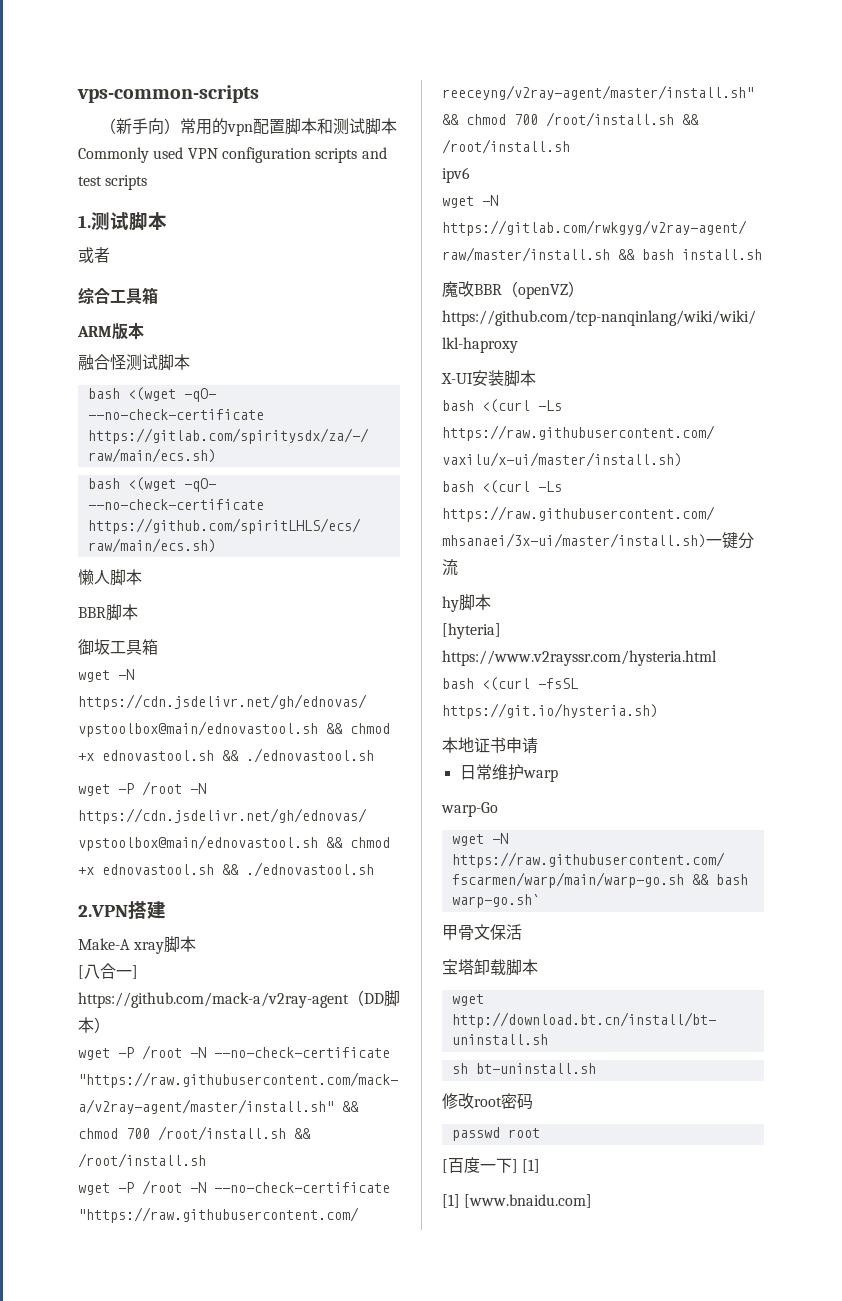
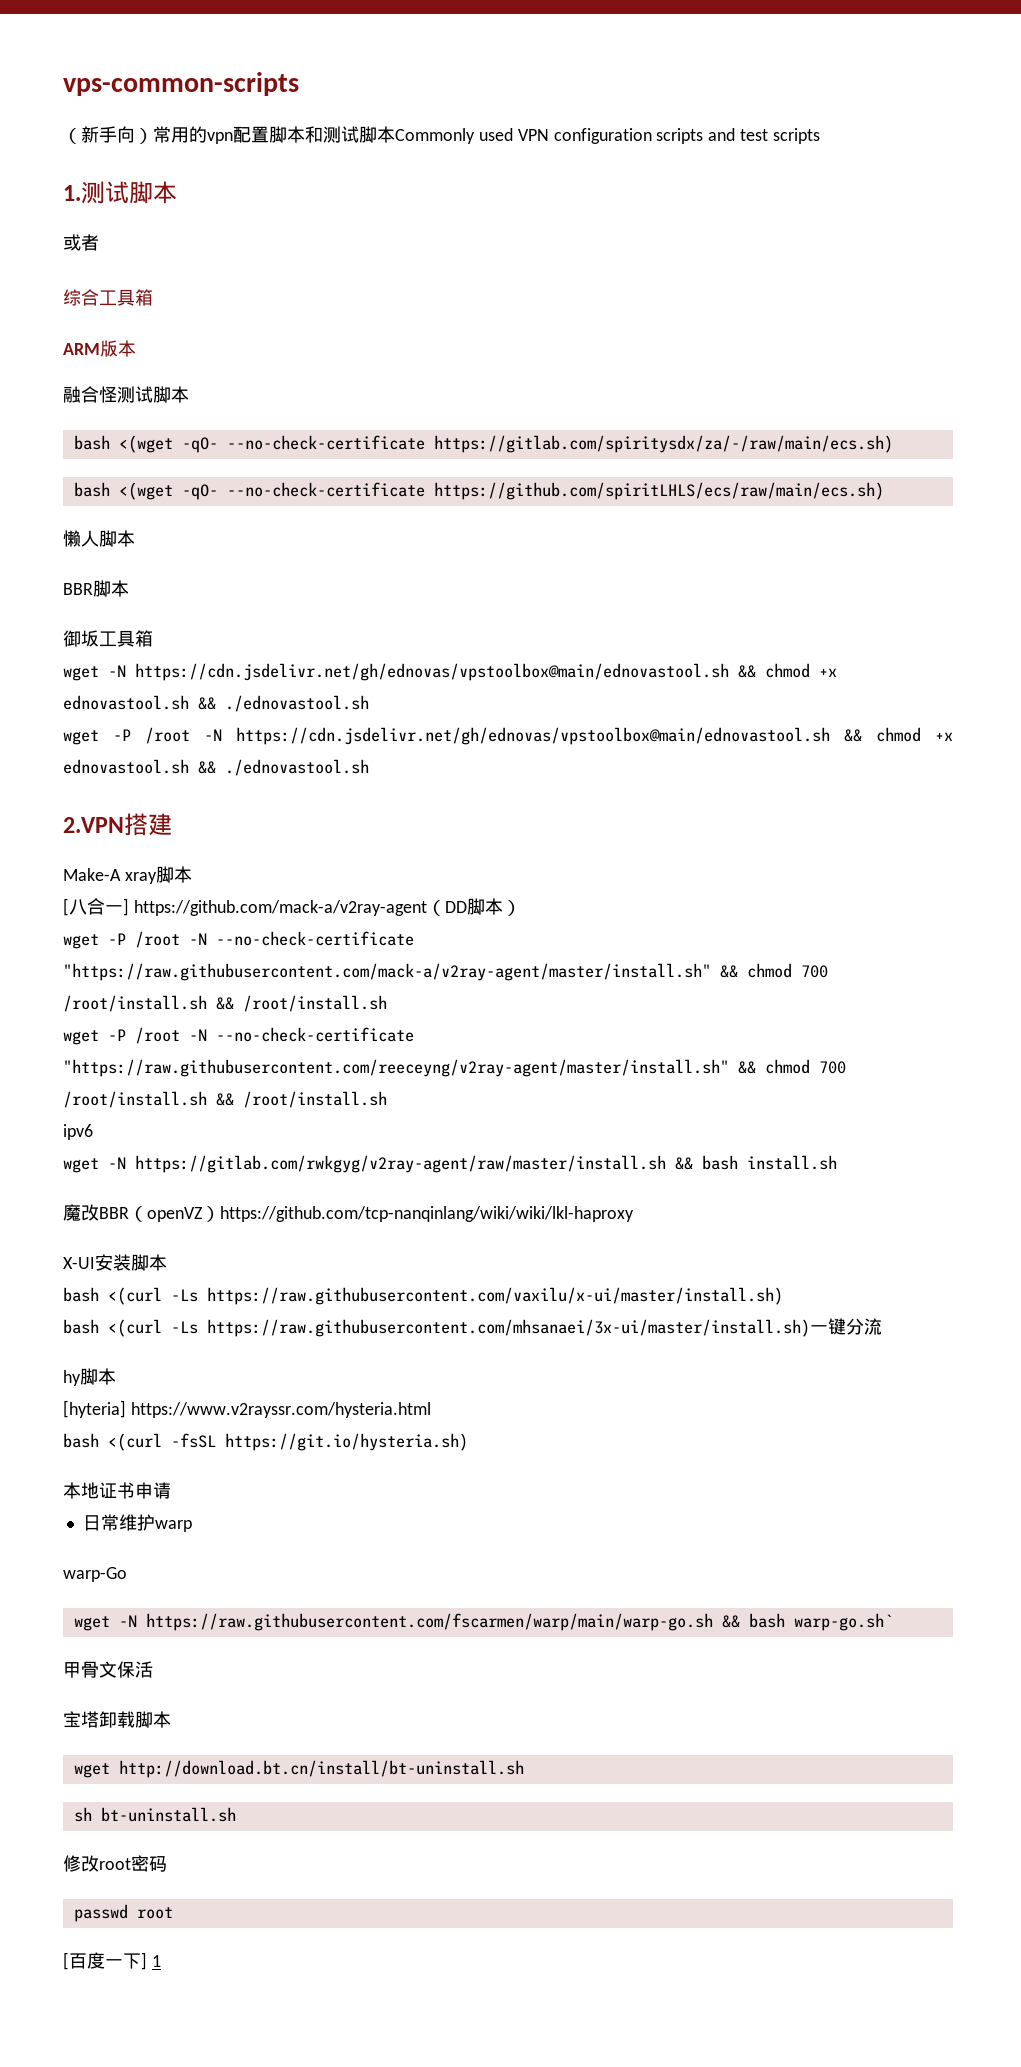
- [百度一下] [1]
- [1] [www.bnaidu.com]
+ [百度一下] 1

